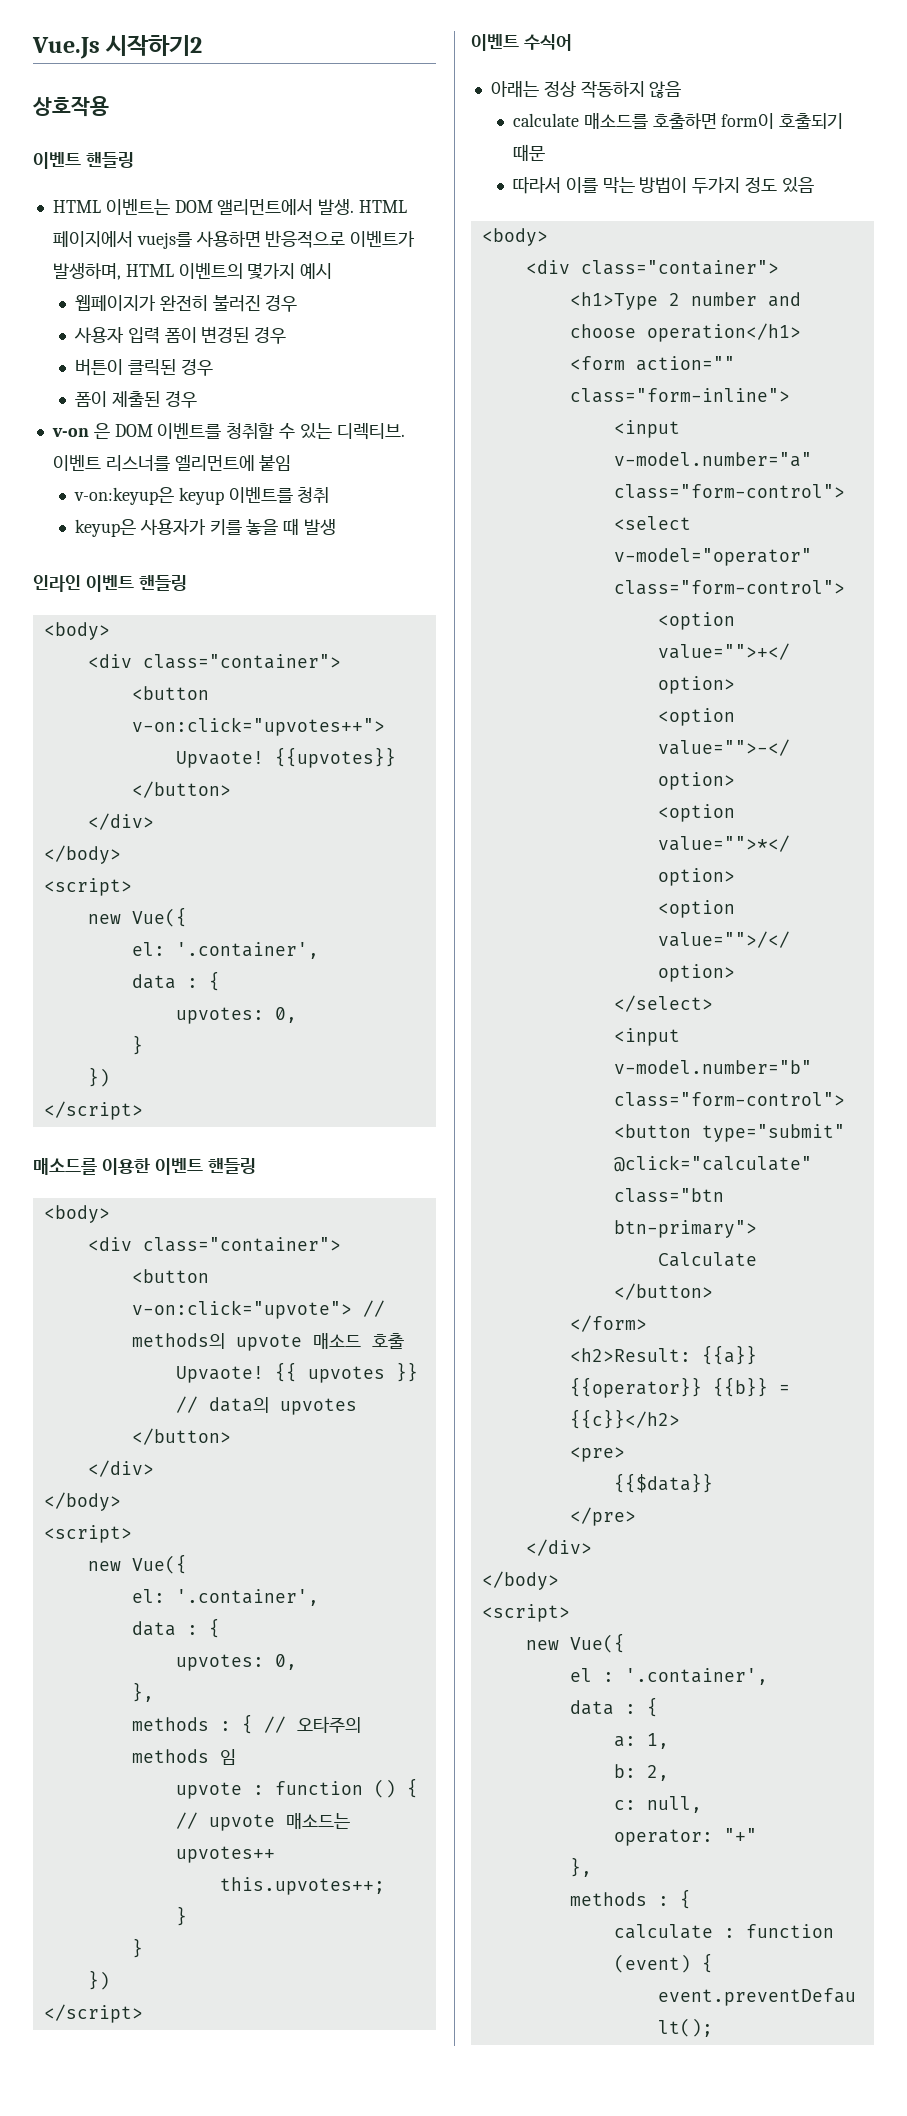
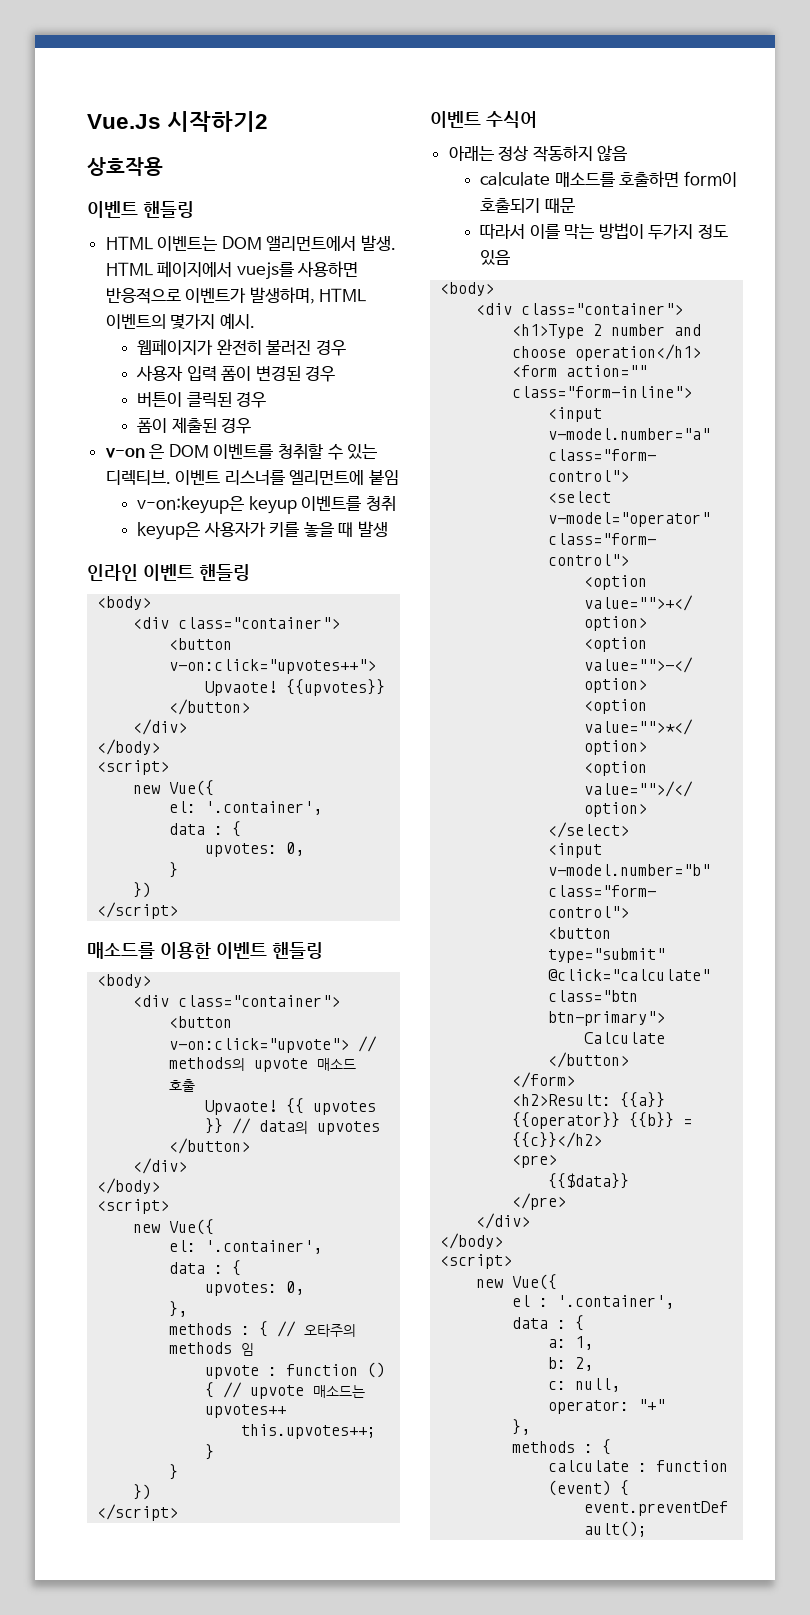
- HTML 페이지에서 vuejs를 사용하면 반응적으로 이벤트가 발생하며, HTML 이벤트의 몇가지 예시
+ HTML 페이지에서 vuejs를 사용하면 반응적으로 이벤트가 발생하며, HTML 이벤트의 몇가지 예시.

